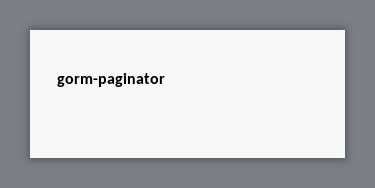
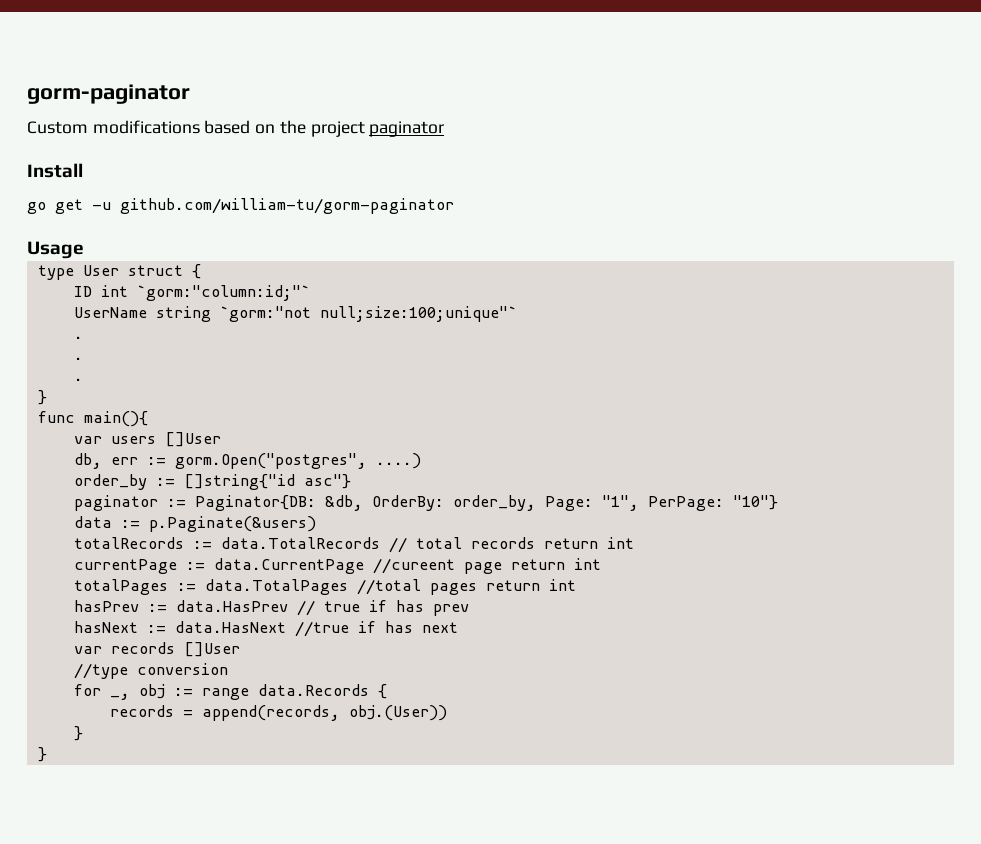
+ Custom modifications based on the project paginator
+ Install
+ go get -u github.com/william-tu/gorm-paginator
+ Usage
+ type User struct {
+ ID int `gorm:"column:id;"`
+ UserName string `gorm:"not null;size:100;unique"`
+ .
+ .
+ .
+ }
+ func main(){
+ var users []User
+ db, err := gorm.Open("postgres", ....)
+ order_by := []string{"id asc"}
+ paginator := Paginator{DB: &db, OrderBy: order_by, Page: "1", PerPage: "10"}
+ data := p.Paginate(&users)
+ totalRecords := data.TotalRecords // total records return int
+ currentPage := data.CurrentPage //cureent page return int
+ totalPages := data.TotalPages //total pages return int
+ hasPrev := data.HasPrev // true if has prev
+ hasNext := data.HasNext //true if has next
+ var records []User
+ //type conversion
+ for _, obj := range data.Records {
+ records = append(records, obj.(User))
+ }
+ }

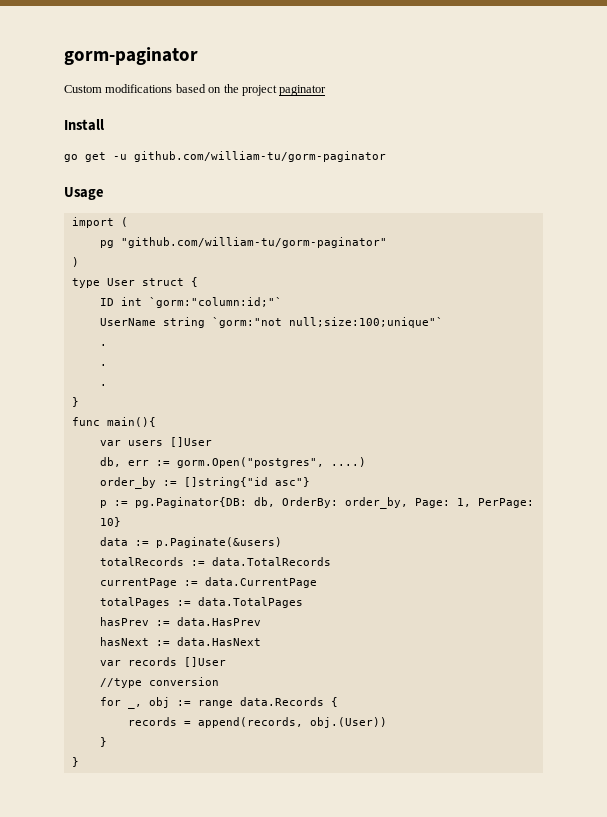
+ import (
+ pg "github.com/william-tu/gorm-paginator"
+ )
- paginator := Paginator{DB: &db, OrderBy: order_by, Page: "1", PerPage: "10"}
+ p := pg.Paginator{DB: db, OrderBy: order_by, Page: 1, PerPage: 10}
- totalRecords := data.TotalRecords // total records return int
+ totalRecords := data.TotalRecords
- currentPage := data.CurrentPage //cureent page return int
+ currentPage := data.CurrentPage
- totalPages := data.TotalPages //total pages return int
+ totalPages := data.TotalPages
- hasPrev := data.HasPrev // true if has prev
+ hasPrev := data.HasPrev
- hasNext := data.HasNext //true if has next
+ hasNext := data.HasNext

